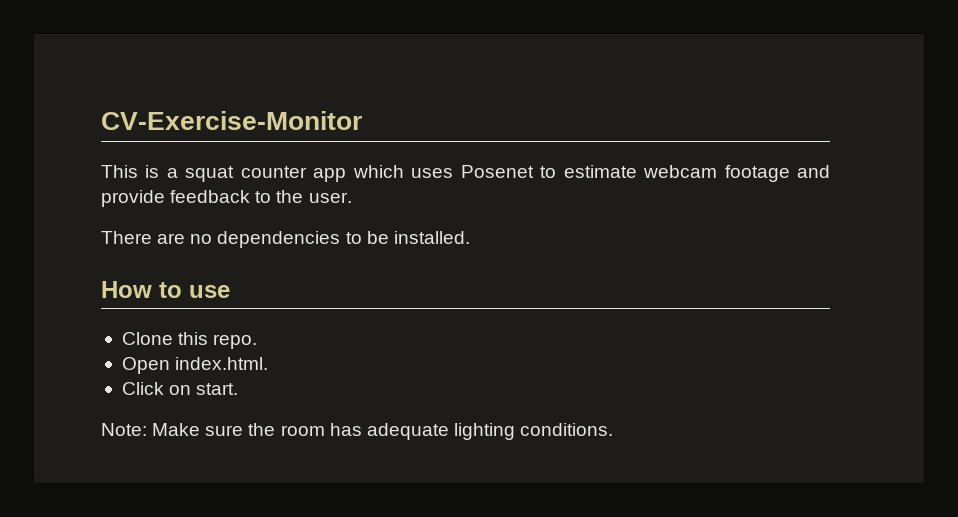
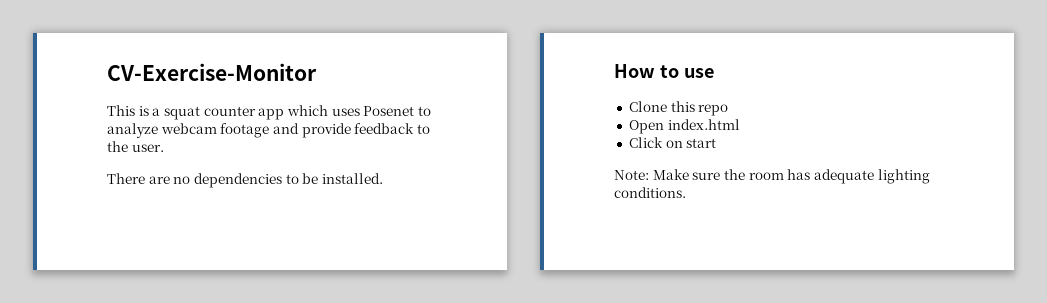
- This is a squat counter app which uses Posenet to estimate webcam footage and provide feedback to the user.
+ This is a squat counter app which uses Posenet to analyze webcam footage and provide feedback to the user.
- Clone this repo.
+ Clone this repo
- Open index.html.
+ Open index.html
- Click on start.
+ Click on start

